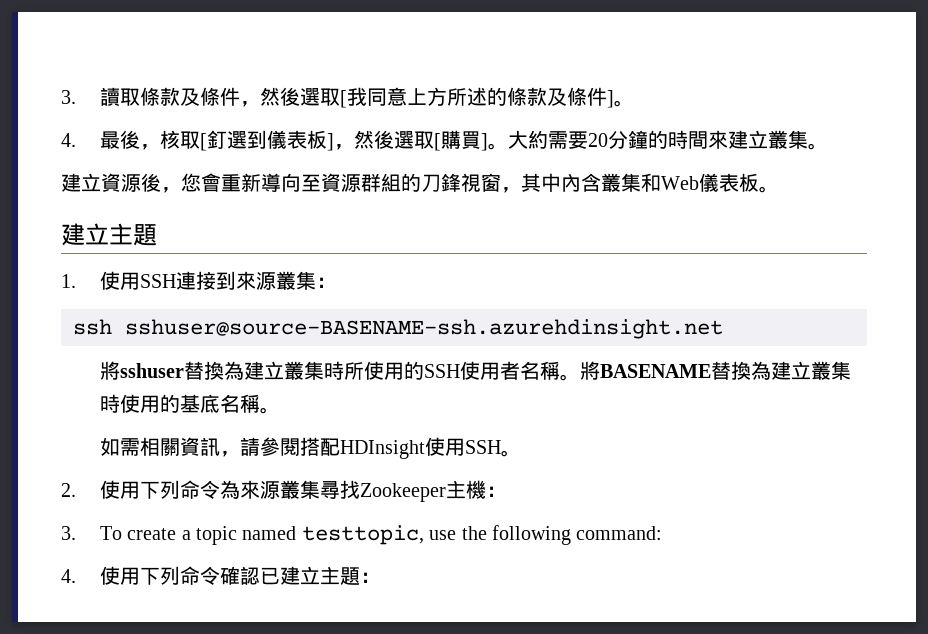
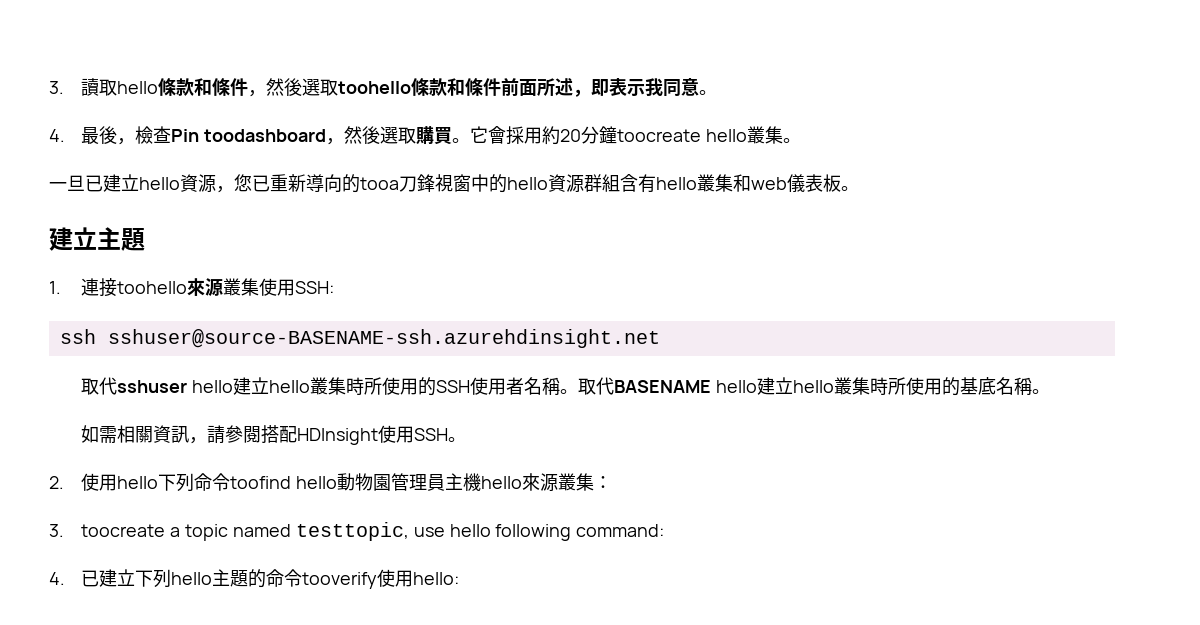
- 3.讀取條款及條件，然後選取[我同意上方所述的條款及條件]。
- 4.最後，核取[釘選到儀表板]，然後選取[購買]。大約需要20分鐘的時間來建立叢集。
- 建立資源後，您會重新導向至資源群組的刀鋒視窗，其中內含叢集和Web儀表板。
+ 3.讀取hello條款和條件，然後選取toohello條款和條件前面所述，即表示我同意。
+ 4.最後，檢查Pin toodashboard，然後選取購買。它會採用約20分鐘toocreate hello叢集。
+ 一旦已建立hello資源，您已重新導向的tooa刀鋒視窗中的hello資源群組含有hello叢集和web儀表板。
- 1.使用SSH連接到來源叢集：
+ 1.連接toohello來源叢集使用SSH:
  ssh sshuser@source-BASENAME-ssh.azurehdinsight.net
- 將sshuser替換為建立叢集時所使用的SSH使用者名稱。
+ 取代sshuser hello建立hello叢集時所使用的SSH使用者名稱。
- 將BASENAME替換為建立叢集時使用的基底名稱。
+ 取代BASENAME hello建立hello叢集時所使用的基底名稱。
- 2.使用下列命令為來源叢集尋找Zookeeper主機：
+ 2.使用hello下列命令toofind hello動物園管理員主機hello來源叢集：
- 3. To create a topic named testtopic, use the following command:
+ 3. toocreate a topic named testtopic, use hello following command:
- 4.使用下列命令確認已建立主題：
+ 4.已建立下列hello主題的命令tooverify使用hello:

